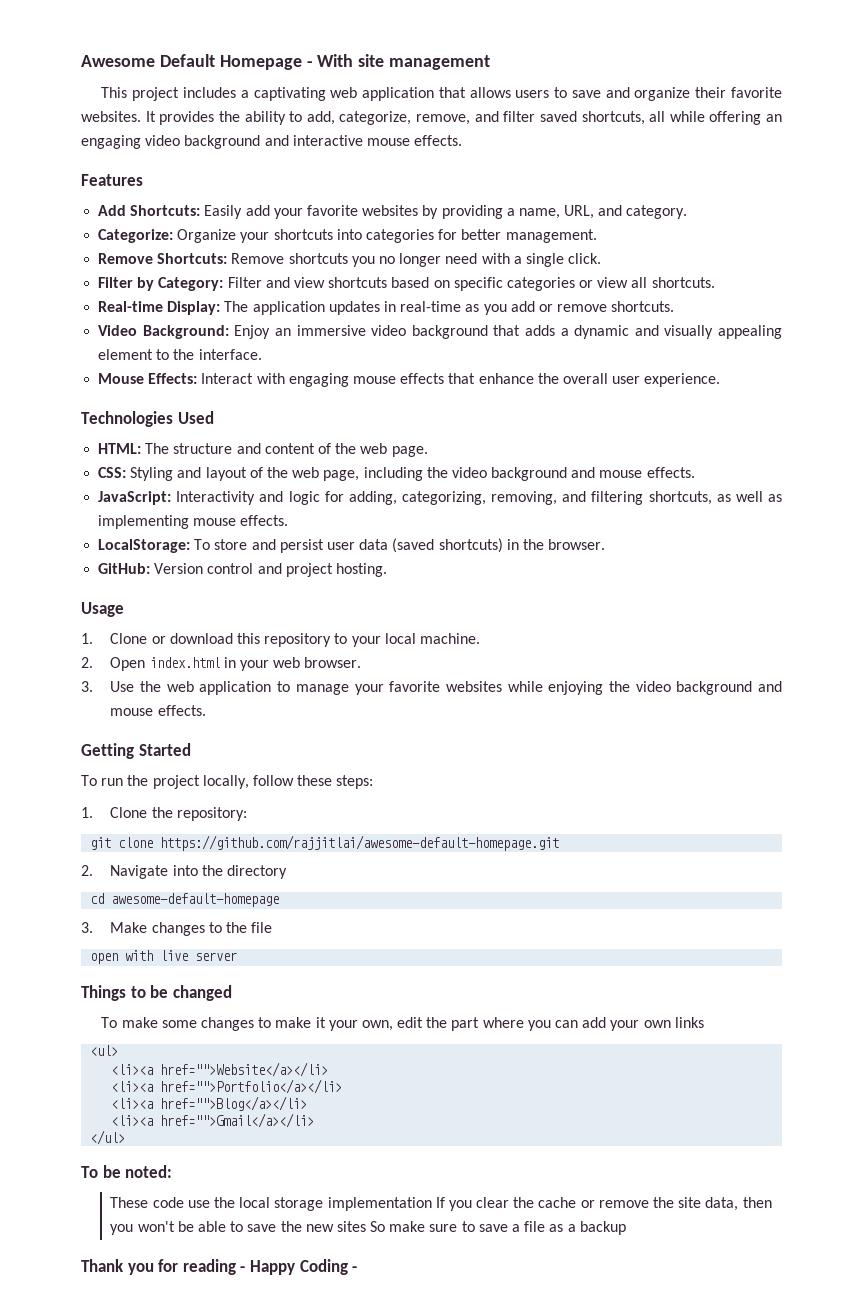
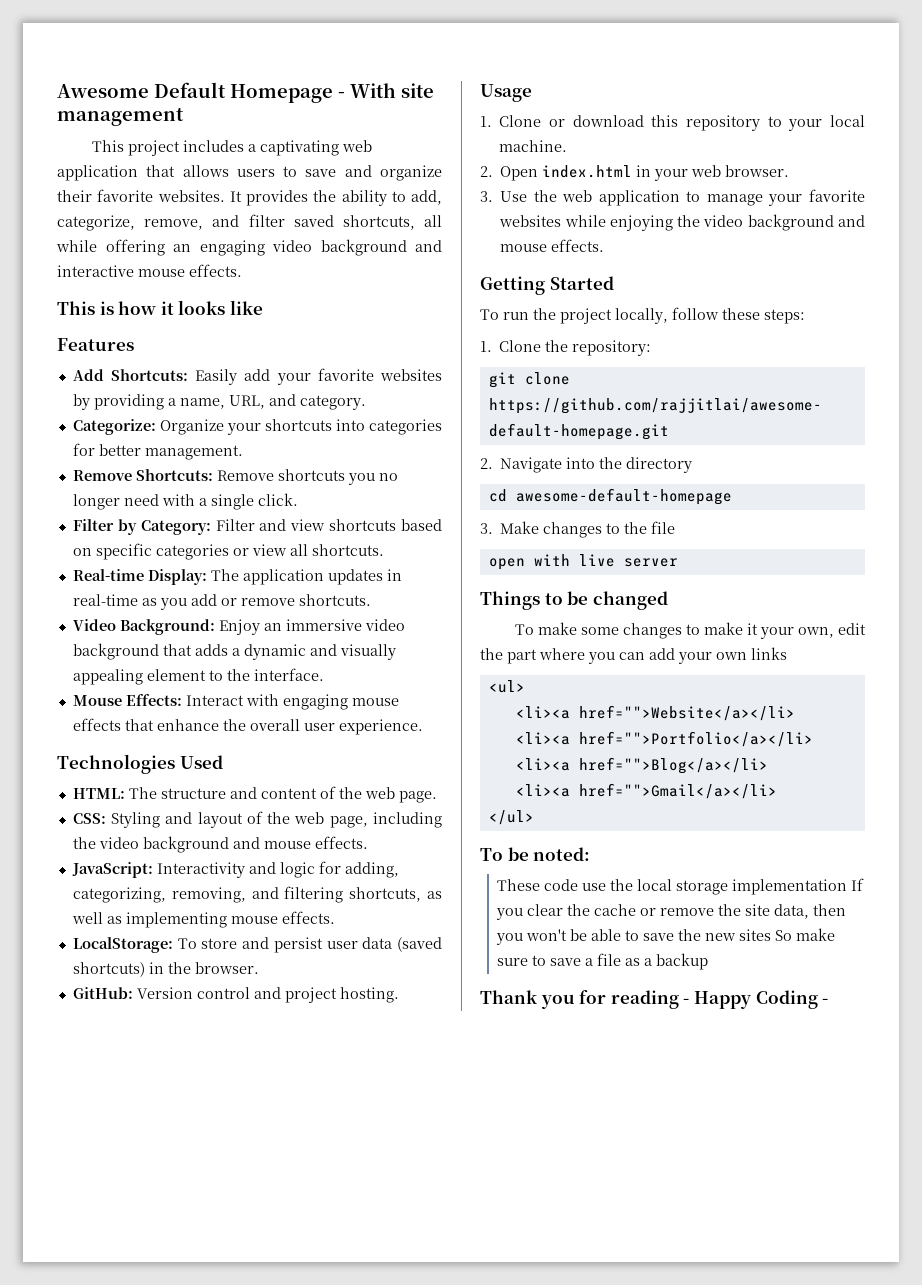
+ This is how it looks like

